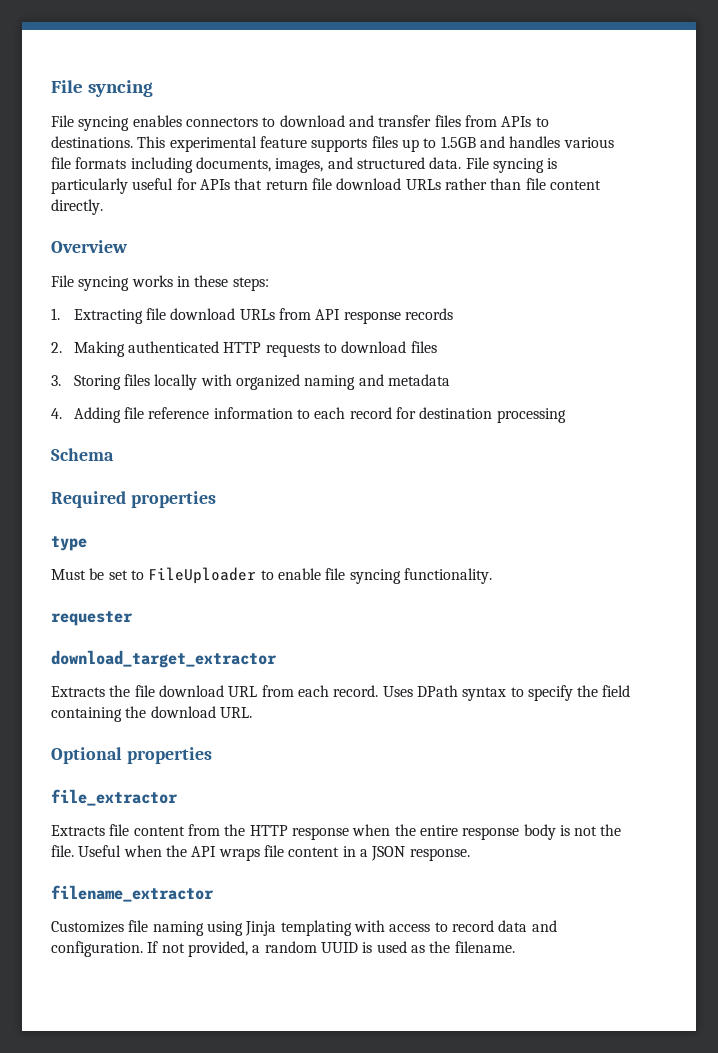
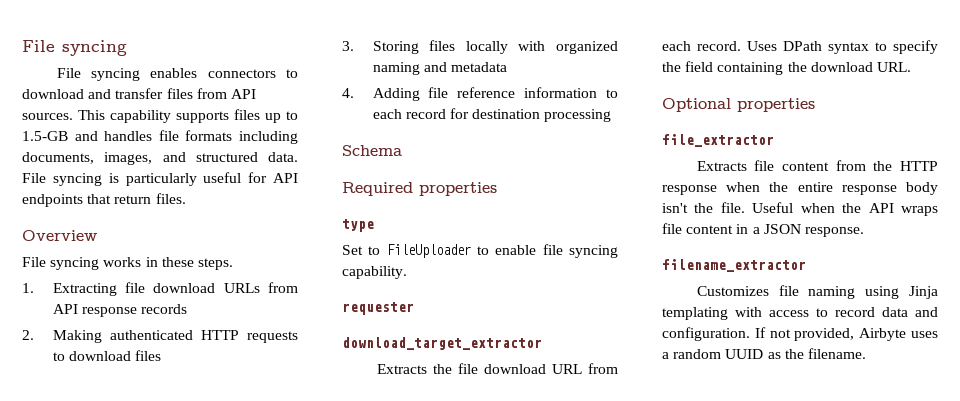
- File syncing enables connectors to download and transfer files from APIs to destinations. This experimental feature supports files up to 1.5GB and handles various file formats including documents, images, and structured data.
+ File syncing enables connectors to download and transfer files from API sources. This capability supports files up to 1.5-GB and handles file formats including documents, images, and structured data.
- File syncing is particularly useful for APIs that return file download URLs rather than file content directly.
+ File syncing is particularly useful for API endpoints that return files.
- File syncing works in these steps:
+ File syncing works in these steps.
- Must be set to FileUploader to enable file syncing functionality.
+ Set to FileUploader to enable file syncing capability.
- Extracts file content from the HTTP response when the entire response body is not the file.
+ Extracts file content from the HTTP response when the entire response body isn't the file.
- If not provided, a random UUID is used as the filename.
+ If not provided, Airbyte uses a random UUID as the filename.

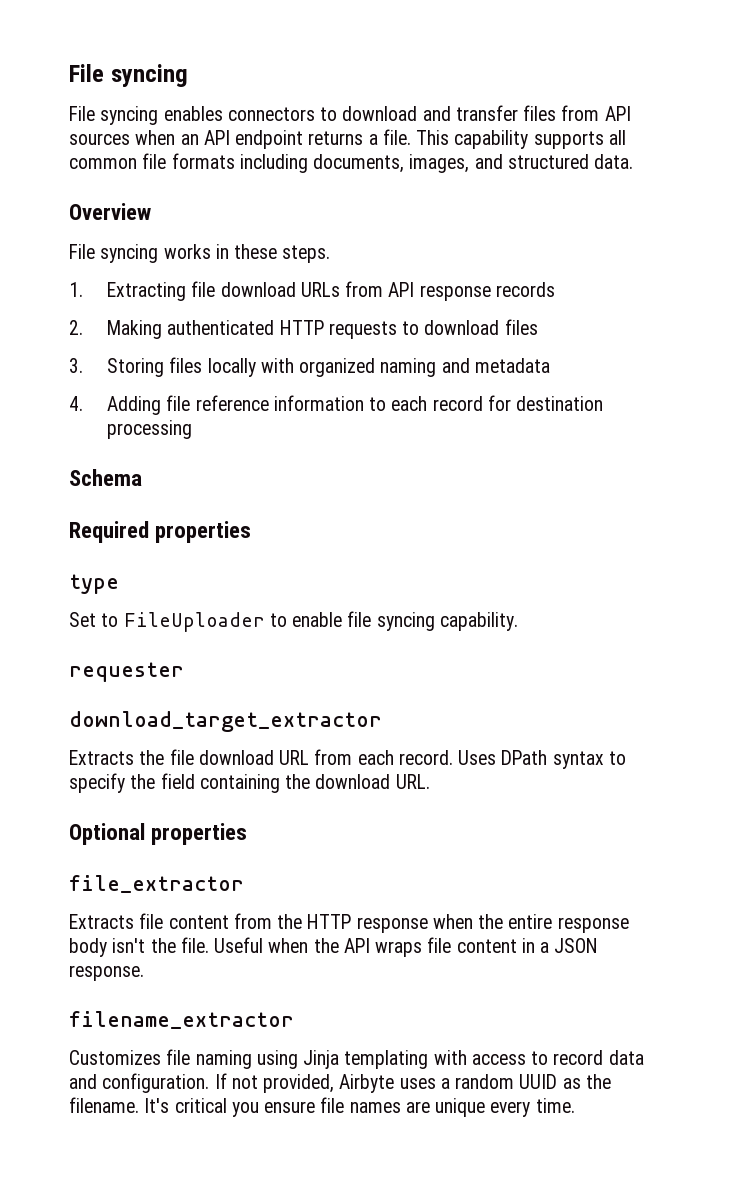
- File syncing enables connectors to download and transfer files from API sources. This capability supports files up to 1.5-GB and handles file formats including documents, images, and structured data. File syncing is particularly useful for API endpoints that return files.
+ File syncing enables connectors to download and transfer files from API sources when an API endpoint returns a file. This capability supports all common file formats including documents, images, and structured data.
+ It's critical you ensure file names are unique every time.

